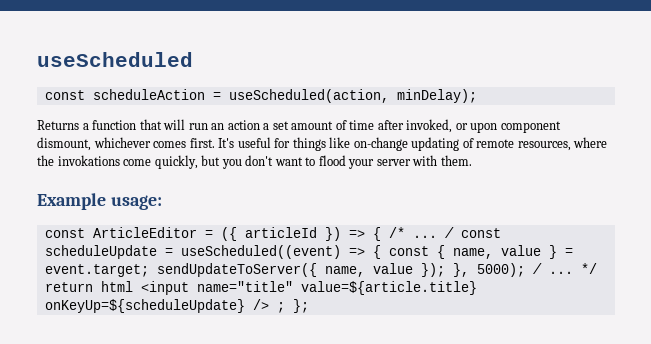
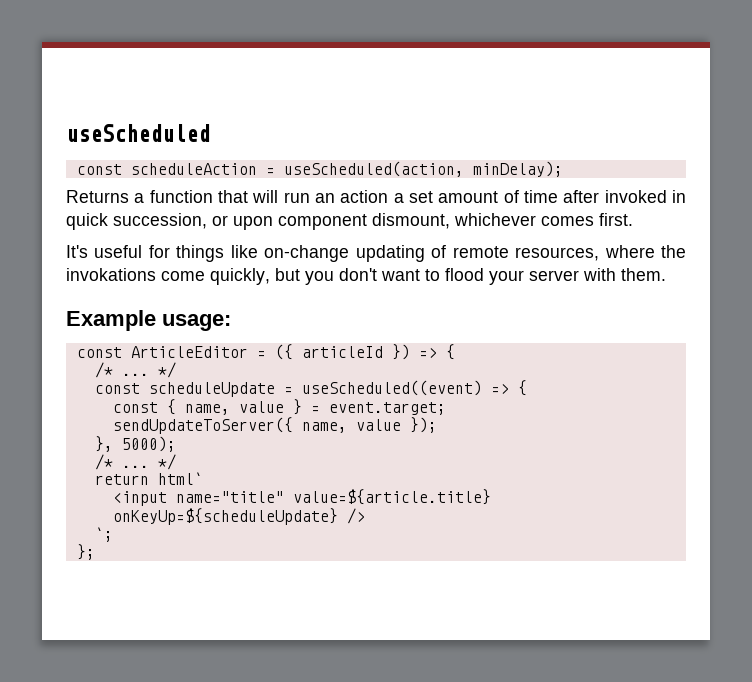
- Returns a function that will run an action a set amount of time after invoked, or upon component dismount, whichever comes first. It's useful for things like on-change updating of remote resources, where the invokations come quickly, but you don't want to flood your server with them.
+ Returns a function that will run an action a set amount of time after invoked in quick succession, or upon component dismount, whichever comes first.
+ It's useful for things like on-change updating of remote resources, where the invokations come quickly, but you don't want to flood your server with them.
- const ArticleEditor = ({ articleId }) => { /* ... / const scheduleUpdate = useScheduled((event) => { const { name, value } = event.target; sendUpdateToServer({ name, value }); }, 5000); / ... */ return html <input name="title" value=${article.title} onKeyUp=${scheduleUpdate} /> ; };
+ const ArticleEditor = ({ articleId }) => {
+ /* ... */
+ const scheduleUpdate = useScheduled((event) => {
+ const { name, value } = event.target;
+ sendUpdateToServer({ name, value });
+ }, 5000);
+ /* ... */
+ return html`
+ <input name="title" value=${article.title} onKeyUp=${scheduleUpdate} />
+ `;
+ };

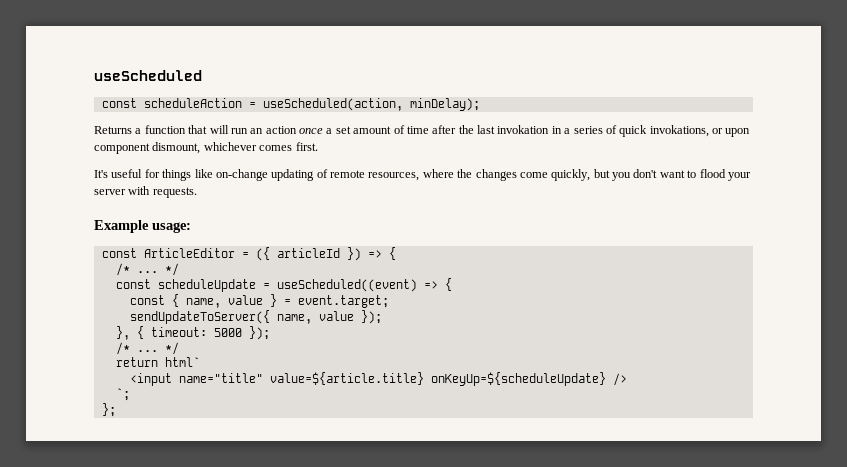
- Returns a function that will run an action a set amount of time after invoked in quick succession, or upon component dismount, whichever comes first.
+ Returns a function that will run an action once a set amount of time after the last invokation in a series of quick invokations, or upon component dismount, whichever comes first.
- It's useful for things like on-change updating of remote resources, where the invokations come quickly, but you don't want to flood your server with them.
+ It's useful for things like on-change updating of remote resources, where the changes come quickly, but you don't want to flood your server with requests.
- }, 5000);
+ }, { timeout: 5000 });

